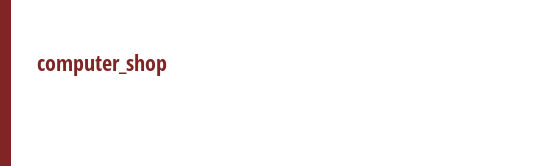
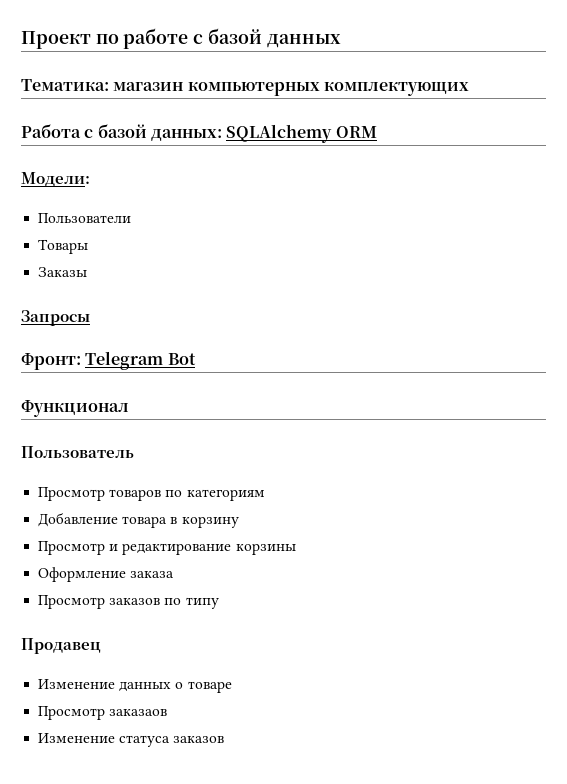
- computer_shop
+ Проект по работе с базой данных
+ Тематика: магазин компьютерных комплектующих
+ Работа с базой данных: SQLAlchemy ORM
+ Модели:
+ Пользователи
+ Товары
+ Заказы
+ Запросы
+ Фронт: Telegram Bot
+ Функционал
+ Пользователь
+ Просмотр товаров по категориям
+ Добавление товара в корзину
+ Просмотр и редактирование корзины
+ Оформление заказа
+ Просмотр заказов по типу
+ Продавец
+ Изменение данных о товаре
+ Просмотр заказаов
+ Изменение статуса заказов

